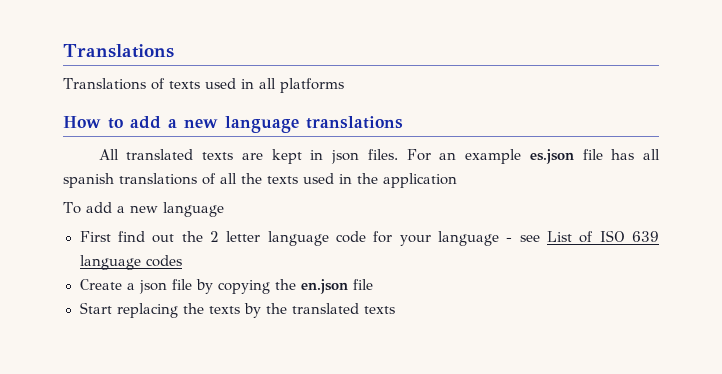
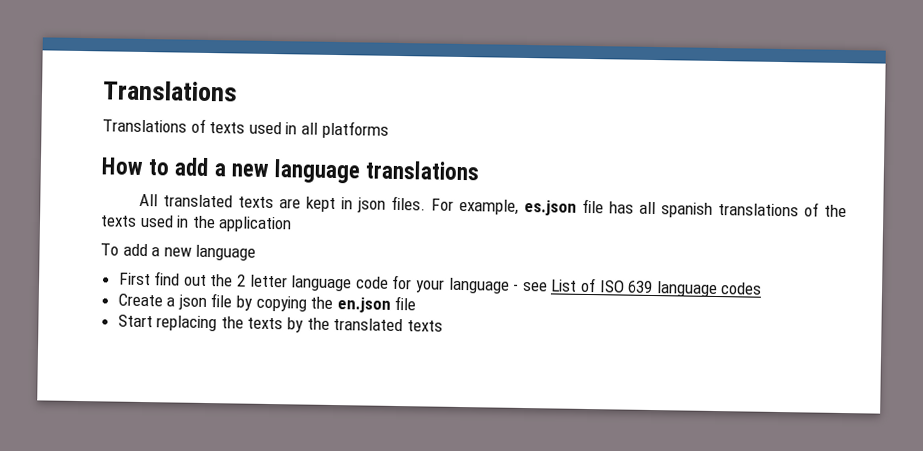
- For an example es.json file has all spanish translations of all the texts used in the application
+ For example, es.json file has all spanish translations of the texts used in the application

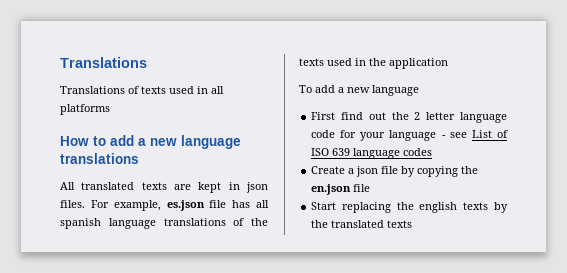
- For example, es.json file has all spanish translations of the texts used in the application
+ For example, es.json file has all spanish language translations of the texts used in the application
- Start replacing the texts by the translated texts
+ Start replacing the english texts by the translated texts

